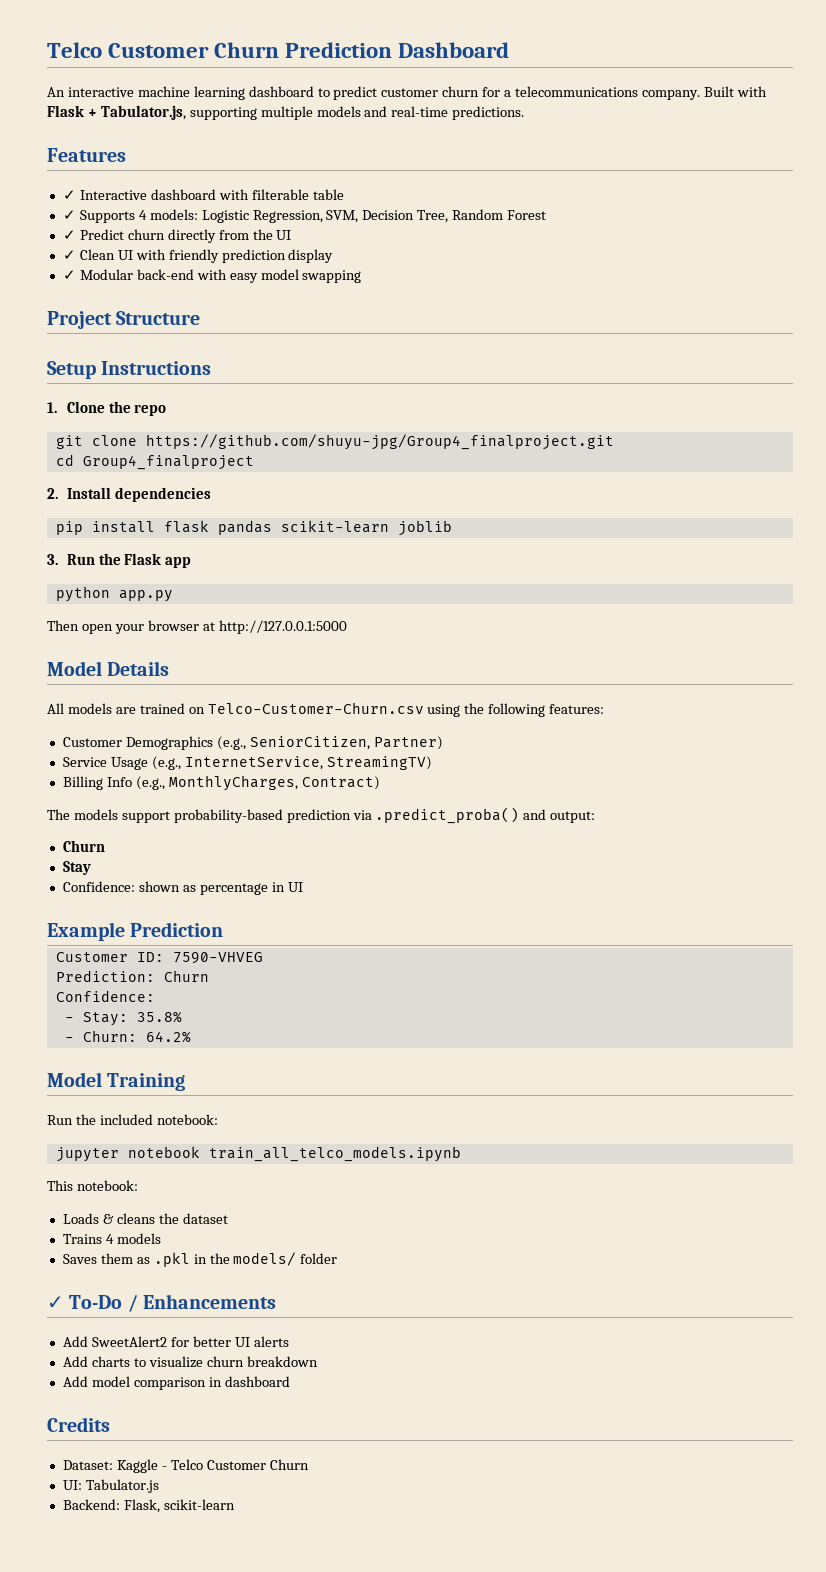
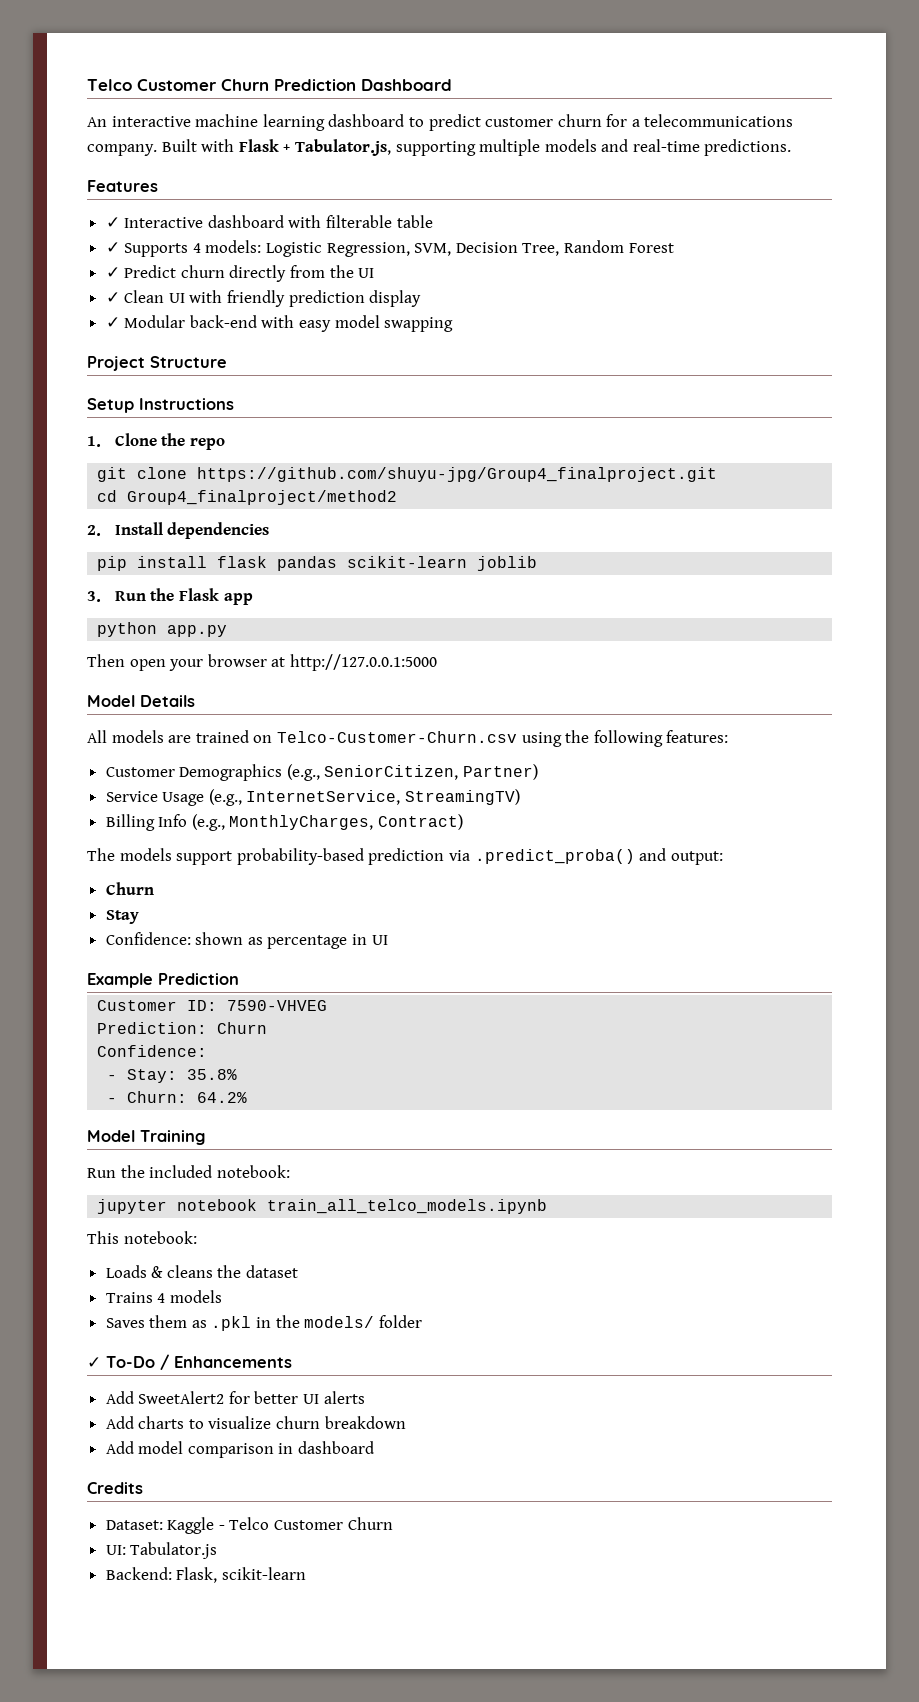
- cd Group4_finalproject
+ cd Group4_finalproject/method2

